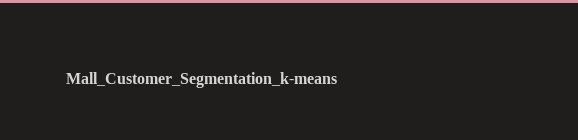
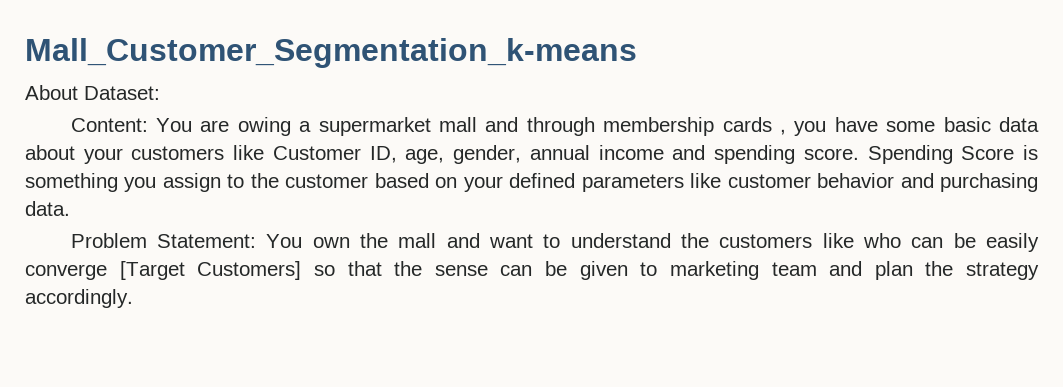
+ About Dataset:
+ Content: You are owing a supermarket mall and through membership cards , you have some basic data about your customers like Customer ID, age, gender, annual income and spending score. Spending Score is something you assign to the customer based on your defined parameters like customer behavior and purchasing data.
+ Problem Statement: You own the mall and want to understand the customers like who can be easily converge [Target Customers] so that the sense can be given to marketing team and plan the strategy accordingly.

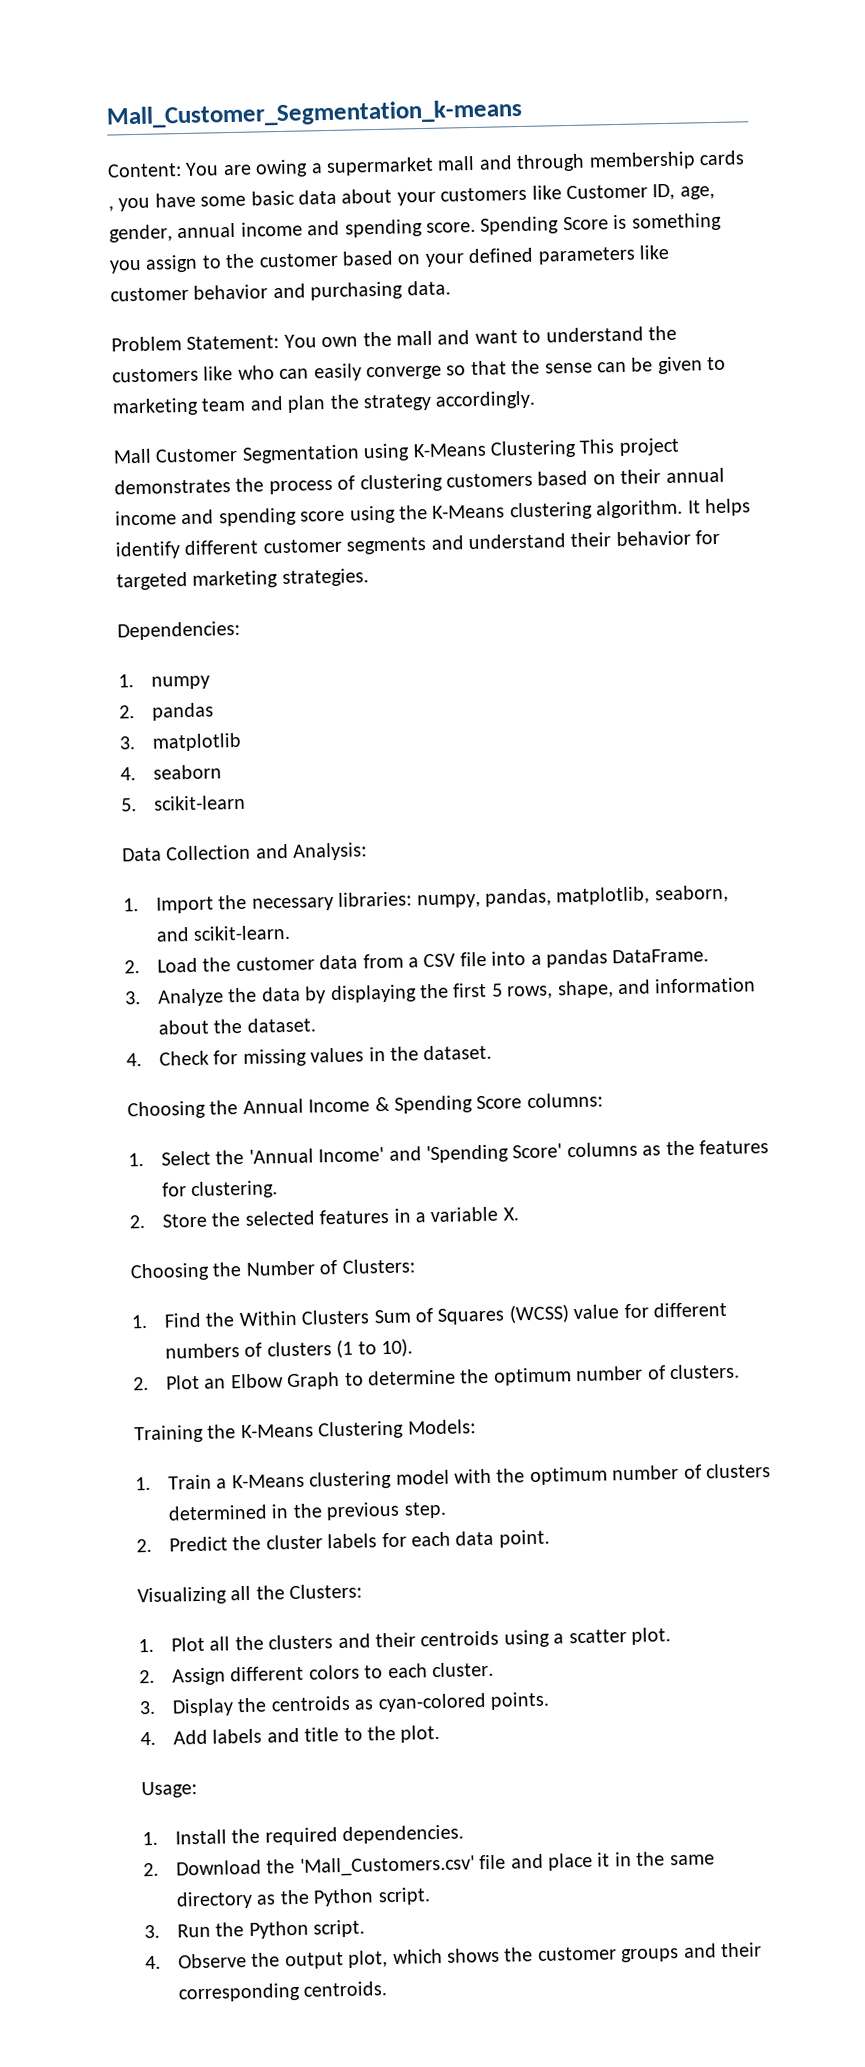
- About Dataset:
- Problem Statement: You own the mall and want to understand the customers like who can be easily converge [Target Customers] so that the sense can be given to marketing team and plan the strategy accordingly.
+ Problem Statement: You own the mall and want to understand the customers like who can easily converge so that the sense can be given to marketing team and plan the strategy accordingly.
+ Mall Customer Segmentation using K-Means Clustering This project demonstrates the process of clustering customers based on their annual income and spending score using the K-Means clustering algorithm. It helps identify different customer segments and understand their behavior for targeted marketing strategies.
+ Dependencies:
+ 1. numpy
+ 2. pandas
+ 3. matplotlib
+ 4. seaborn
+ 5. scikit-learn
+ Data Collection and Analysis:
+ 1. Import the necessary libraries: numpy, pandas, matplotlib, seaborn, and scikit-learn.
+ 2. Load the customer data from a CSV file into a pandas DataFrame.
+ 3. Analyze the data by displaying the first 5 rows, shape, and information about the dataset.
+ 4. Check for missing values in the dataset.
+ Choosing the Annual Income & Spending Score columns:
+ 1. Select the 'Annual Income' and 'Spending Score' columns as the features for clustering.
+ 2. Store the selected features in a variable X.
+ Choosing the Number of Clusters:
+ 1. Find the Within Clusters Sum of Squares (WCSS) value for different numbers of clusters (1 to 10).
+ 2. Plot an Elbow Graph to determine the optimum number of clusters.
+ Training the K-Means Clustering Models:
+ 1. Train a K-Means clustering model with the optimum number of clusters determined in the previous step.
+ 2. Predict the cluster labels for each data point.
+ Visualizing all the Clusters:
+ 1. Plot all the clusters and their centroids using a scatter plot.
+ 2. Assign different colors to each cluster.
+ 3. Display the centroids as cyan-colored points.
+ 4. Add labels and title to the plot.
+ Usage:
+ 1. Install the required dependencies.
+ 2. Download the 'Mall_Customers.csv' file and place it in the same directory as the Python script.
+ 3. Run the Python script.
+ 4. Observe the output plot, which shows the customer groups and their corresponding centroids.

